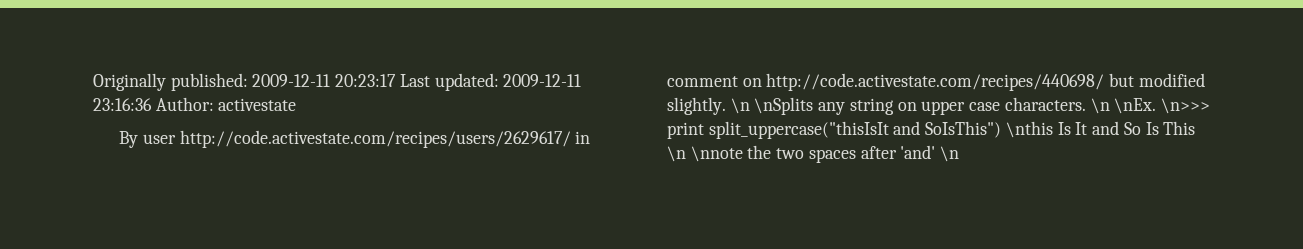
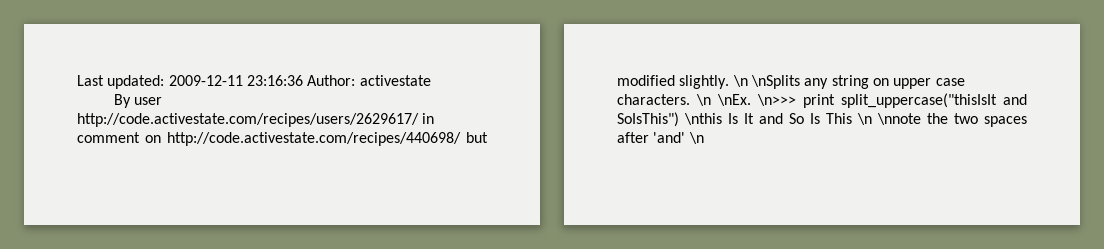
- Originally published: 2009-12-11 20:23:17 Last updated: 2009-12-11 23:16:36 Author: activestate
+ Last updated: 2009-12-11 23:16:36 Author: activestate

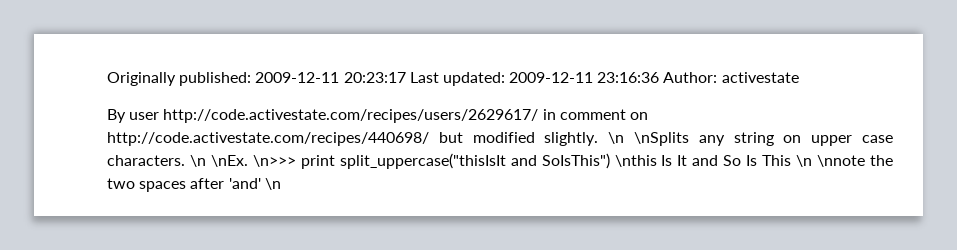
- Last updated: 2009-12-11 23:16:36 Author: activestate
+ Originally published: 2009-12-11 20:23:17 Last updated: 2009-12-11 23:16:36 Author: activestate

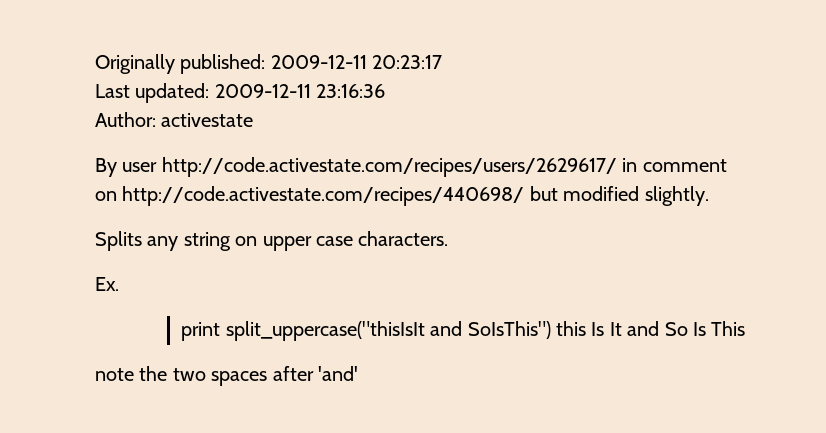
- Originally published: 2009-12-11 20:23:17 Last updated: 2009-12-11 23:16:36 Author: activestate
+ Originally published: 2009-12-11 20:23:17
+ Last updated: 2009-12-11 23:16:36
+ Author: activestate
- By user http://code.activestate.com/recipes/users/2629617/ in comment on http://code.activestate.com/recipes/440698/ but modified slightly. \n \nSplits any string on upper case characters. \n \nEx. \n>>> print split_uppercase("thisIsIt and SoIsThis") \nthis Is It and So Is This \n \nnote the two spaces after 'and' \n
+ By user http://code.activestate.com/recipes/users/2629617/ in comment on http://code.activestate.com/recipes/440698/ but modified slightly.
+ Splits any string on upper case characters.
+ Ex.
+ print split_uppercase("thisIsIt and SoIsThis") this Is It and So Is This
+ note the two spaces after 'and'

